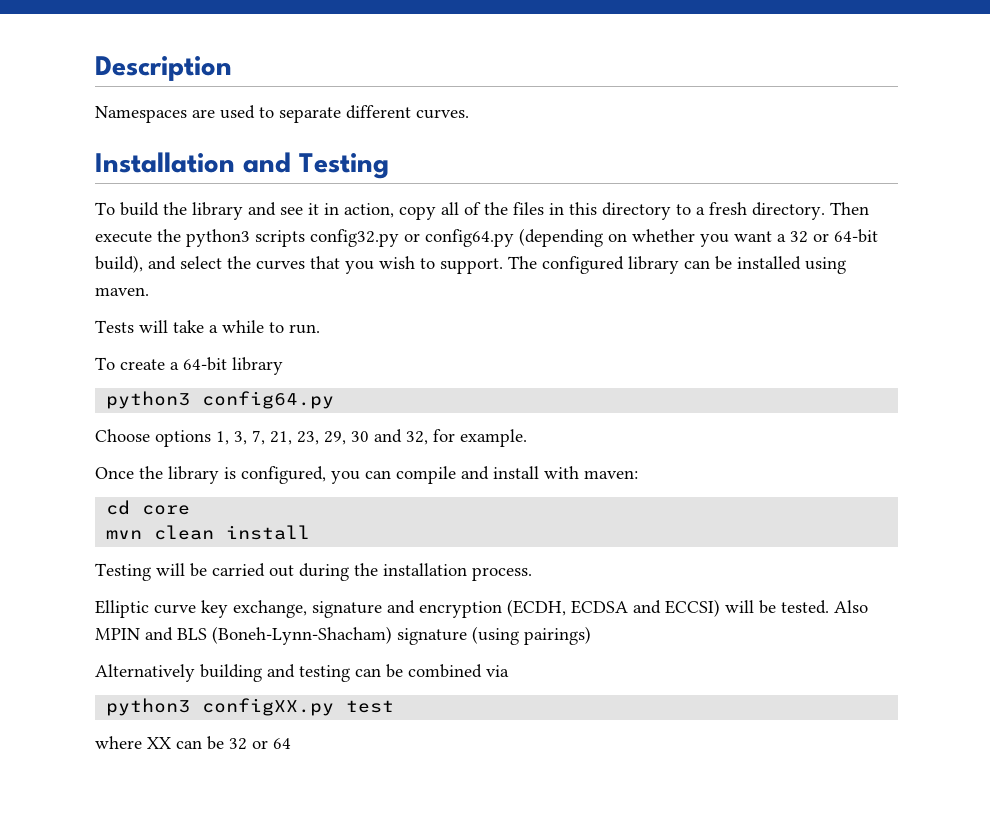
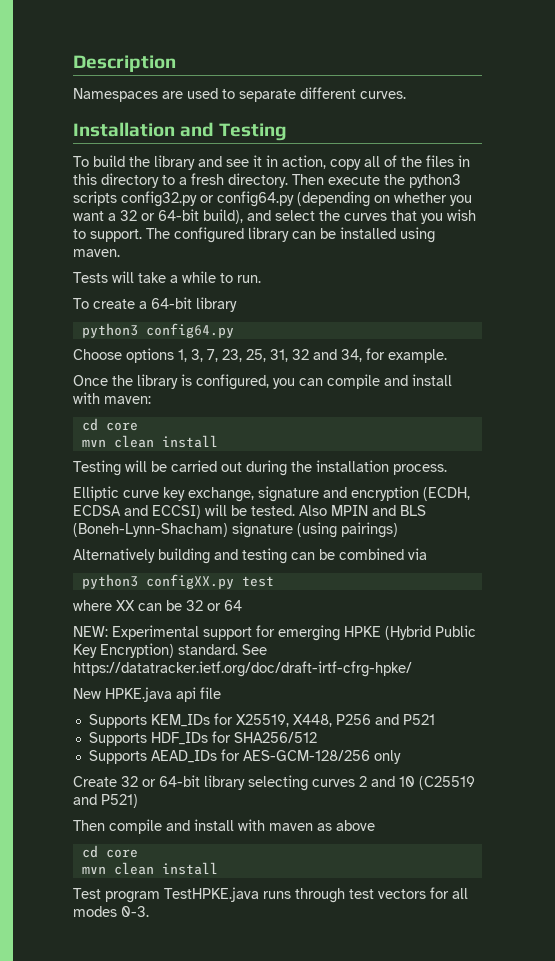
- Choose options 1, 3, 7, 21, 23, 29, 30 and 32, for example.
+ Choose options 1, 3, 7, 23, 25, 31, 32 and 34, for example.
+ NEW: Experimental support for emerging HPKE (Hybrid Public Key Encryption) standard. See https://datatracker.ietf.org/doc/draft-irtf-cfrg-hpke/
+ New HPKE.java api file
+ Supports KEM_IDs for X25519, X448, P256 and P521
+ Supports HDF_IDs for SHA256/512
+ Supports AEAD_IDs for AES-GCM-128/256 only
+ Create 32 or 64-bit library selecting curves 2 and 10 (C25519 and P521)
+ Then compile and install with maven as above
+ cd core
+ mvn clean install
+ Test program TestHPKE.java runs through test vectors for all modes 0-3.

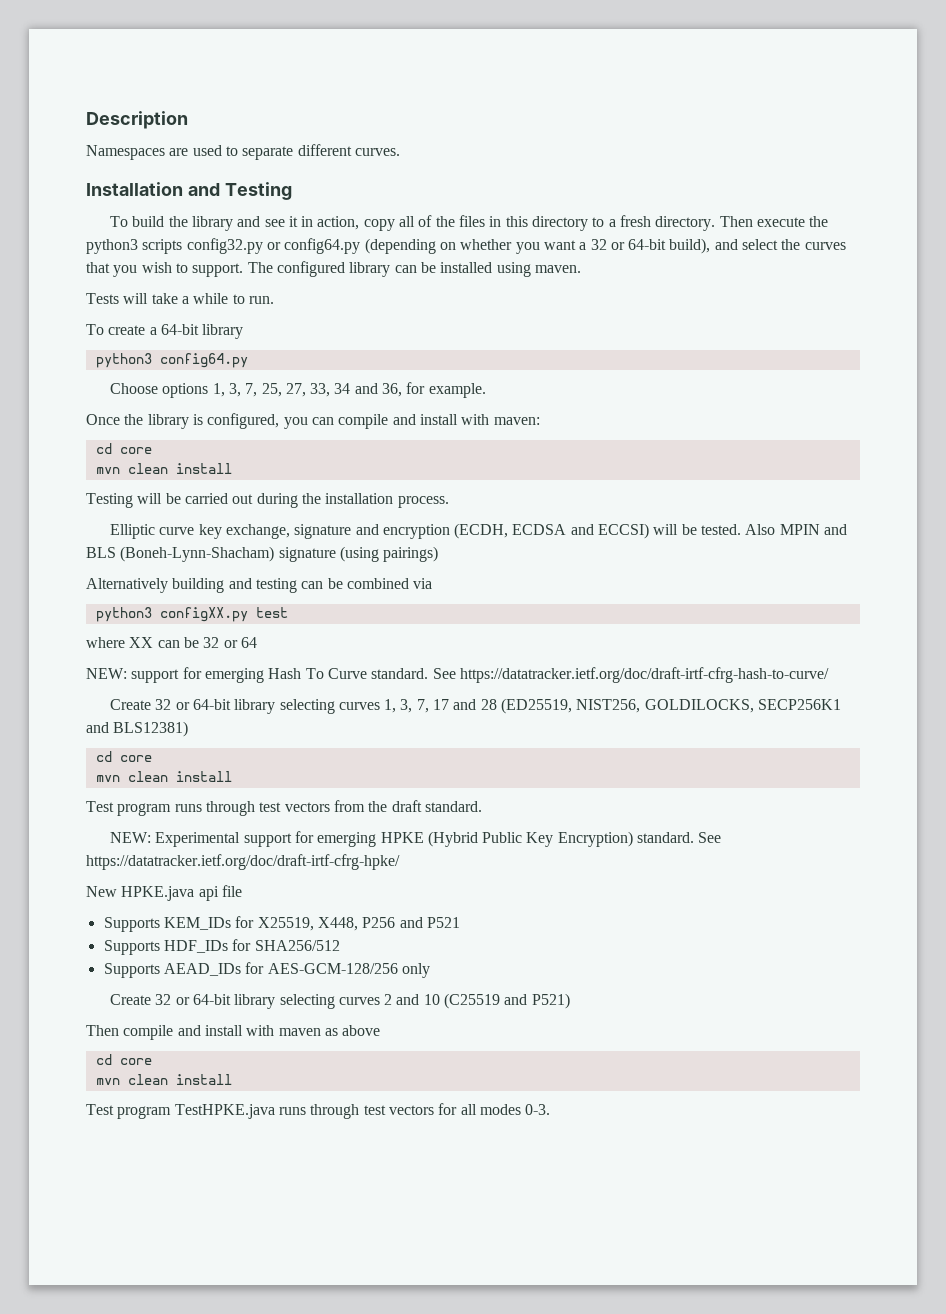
- Choose options 1, 3, 7, 23, 25, 31, 32 and 34, for example.
+ Choose options 1, 3, 7, 25, 27, 33, 34 and 36, for example.
+ NEW: support for emerging Hash To Curve standard. See https://datatracker.ietf.org/doc/draft-irtf-cfrg-hash-to-curve/
+ Create 32 or 64-bit library selecting curves 1, 3, 7, 17 and 28 (ED25519, NIST256, GOLDILOCKS, SECP256K1 and BLS12381)
+ cd core
+ mvn clean install
+ Test program runs through test vectors from the draft standard.

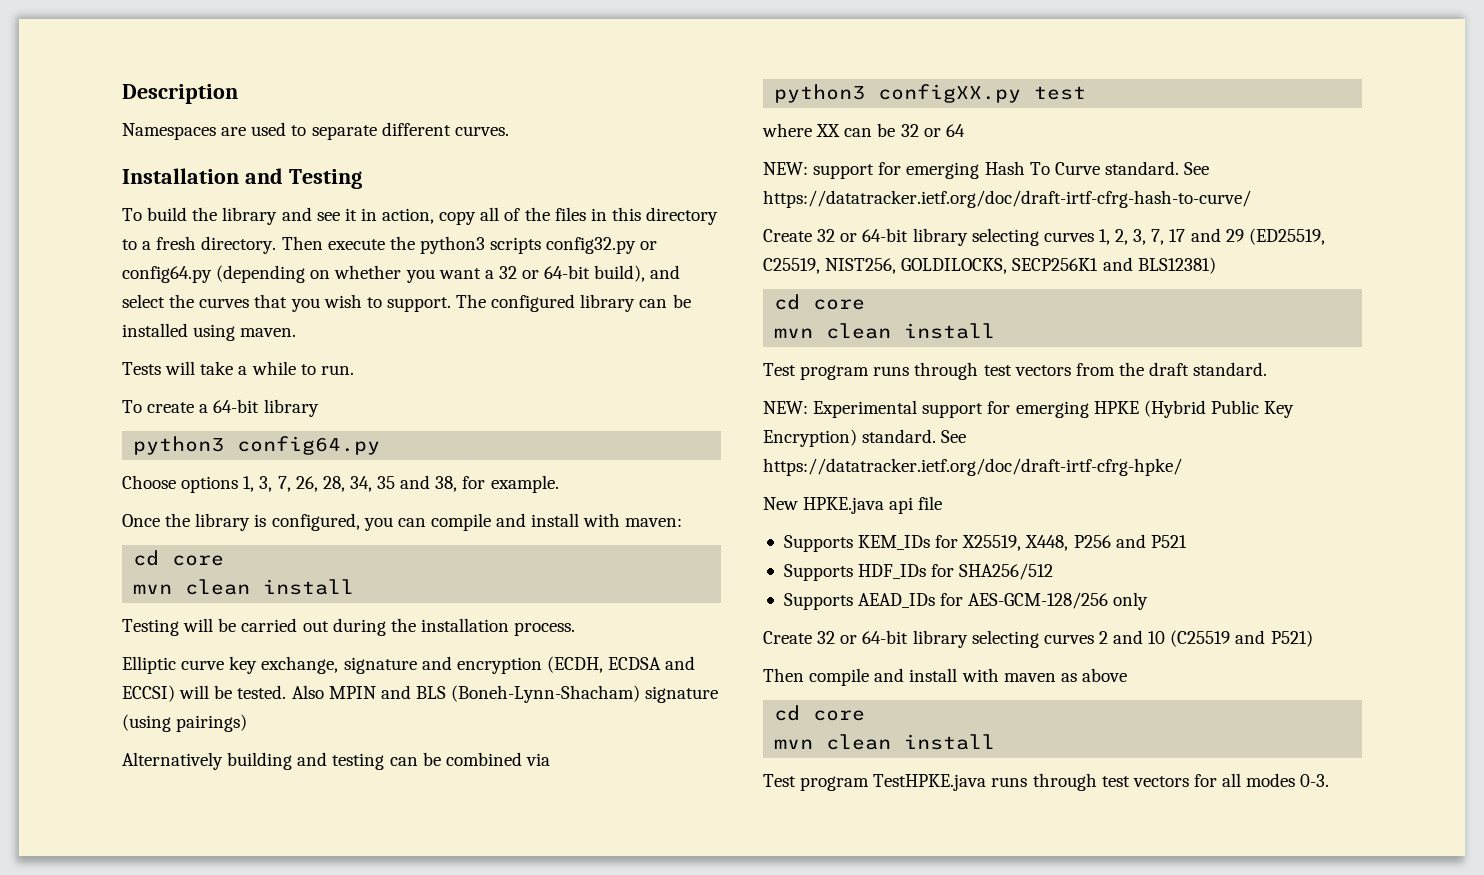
- Choose options 1, 3, 7, 25, 27, 33, 34 and 36, for example.
+ Choose options 1, 3, 7, 26, 28, 34, 35 and 38, for example.
- Create 32 or 64-bit library selecting curves 1, 3, 7, 17 and 28 (ED25519, NIST256, GOLDILOCKS, SECP256K1 and BLS12381)
+ Create 32 or 64-bit library selecting curves 1, 2, 3, 7, 17 and 29 (ED25519, C25519, NIST256, GOLDILOCKS, SECP256K1 and BLS12381)

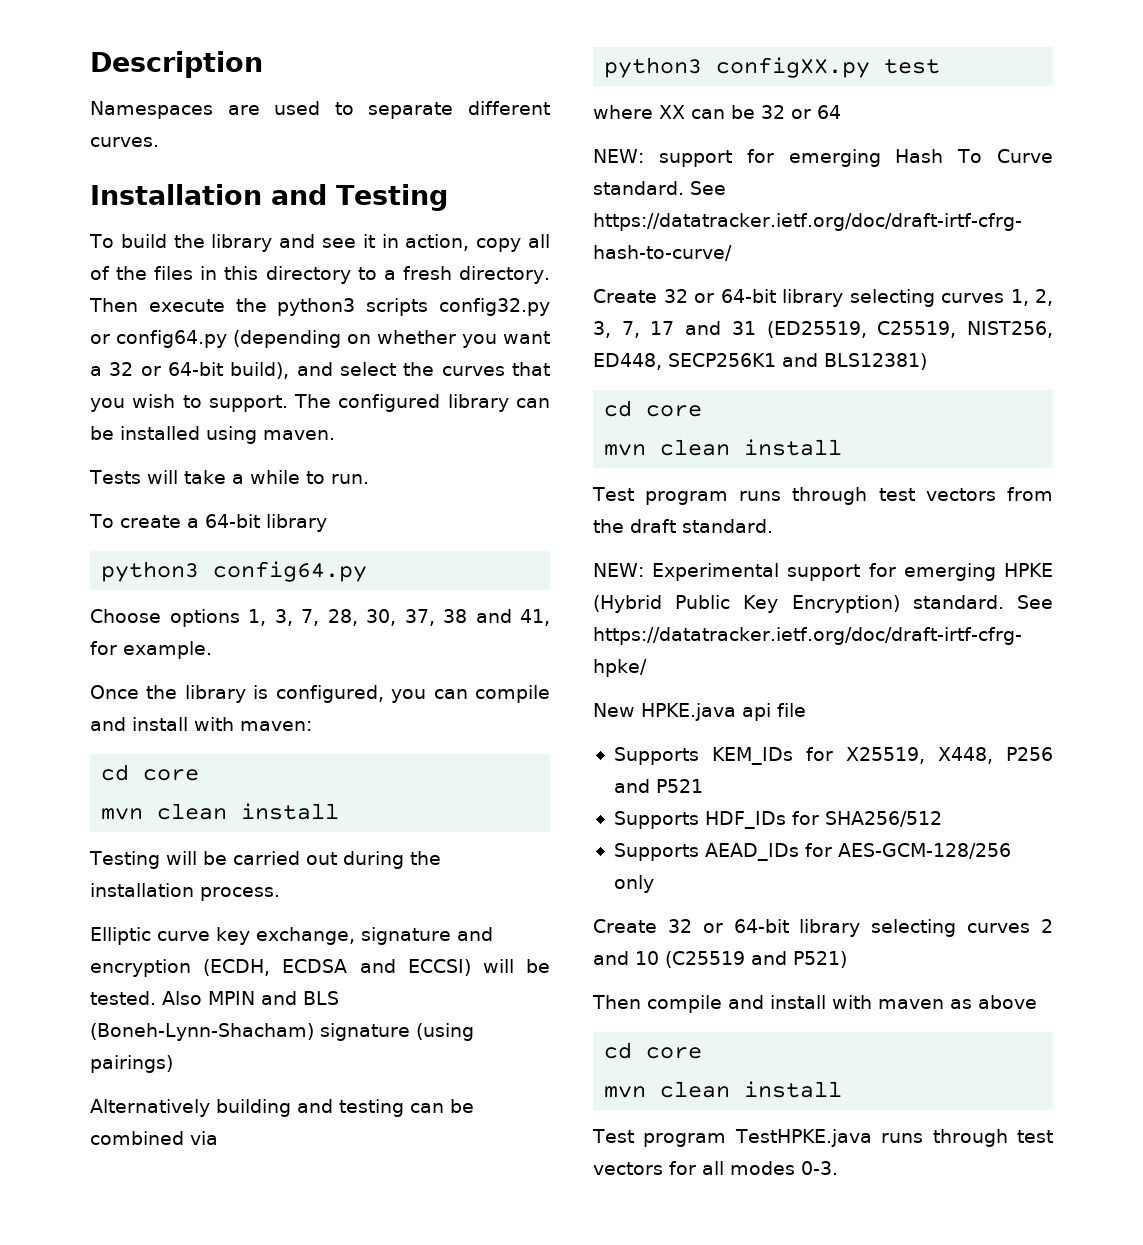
- Choose options 1, 3, 7, 26, 28, 34, 35 and 38, for example.
+ Choose options 1, 3, 7, 28, 30, 37, 38 and 41, for example.
- Create 32 or 64-bit library selecting curves 1, 2, 3, 7, 17 and 29 (ED25519, C25519, NIST256, GOLDILOCKS, SECP256K1 and BLS12381)
+ Create 32 or 64-bit library selecting curves 1, 2, 3, 7, 17 and 31 (ED25519, C25519, NIST256, ED448, SECP256K1 and BLS12381)

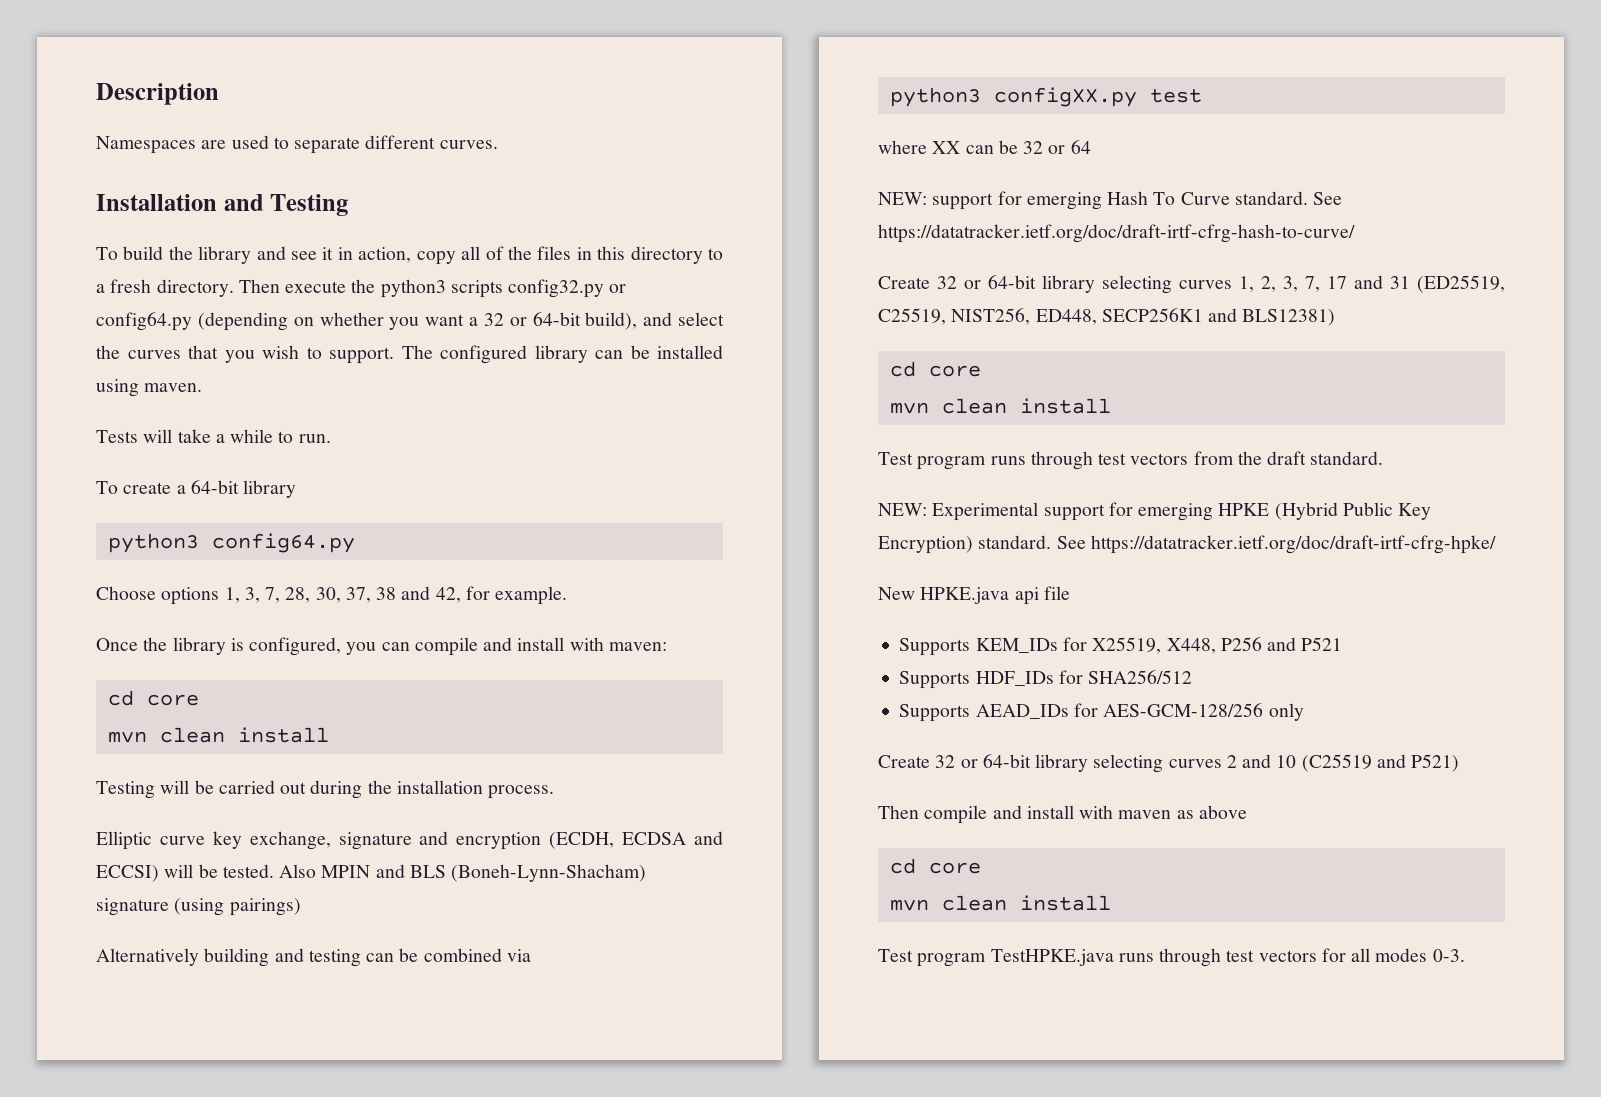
- Choose options 1, 3, 7, 28, 30, 37, 38 and 41, for example.
+ Choose options 1, 3, 7, 28, 30, 37, 38 and 42, for example.

